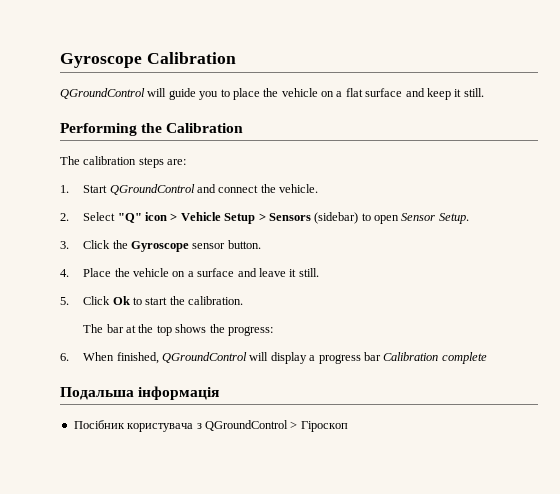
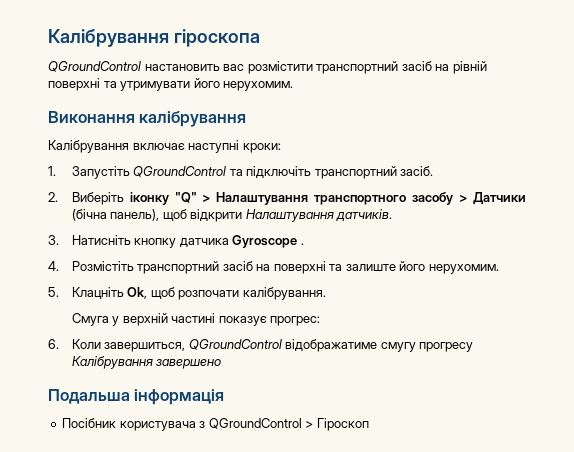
- Gyroscope Calibration
- QGroundControl will guide you to place the vehicle on a flat surface and keep it still.
- Performing the Calibration
- The calibration steps are:
- 1. Start QGroundControl and connect the vehicle.
- 2. Select "Q" icon > Vehicle Setup > Sensors (sidebar) to open Sensor Setup.
- 3. Click the Gyroscope sensor button.
- 4. Place the vehicle on a surface and leave it still.
- 5. Click Ok to start the calibration.
- The bar at the top shows the progress:
- 6. When finished, QGroundControl will display a progress bar Calibration complete
+ Калібрування гіроскопа
+ QGroundControl настановить вас розмістити транспортний засіб на рівній поверхні та утримувати його нерухомим.
+ Виконання калібрування
+ Калібрування включає наступні кроки:
+ 1. Запустіть QGroundControl та підключіть транспортний засіб.
+ 2. Виберіть іконку "Q" > Налаштування транспортного засобу > Датчики (бічна панель), щоб відкрити Налаштування датчиків.
+ 3. Натисніть кнопку датчика Gyroscope .
+ 4. Розмістіть транспортний засіб на поверхні та залиште його нерухомим.
+ 5. Клацніть Ok, щоб розпочати калібрування.
+ Смуга у верхній частині показує прогрес:
+ 6. Коли завершиться, QGroundControl відображатиме смугу прогресу Калібрування завершено

